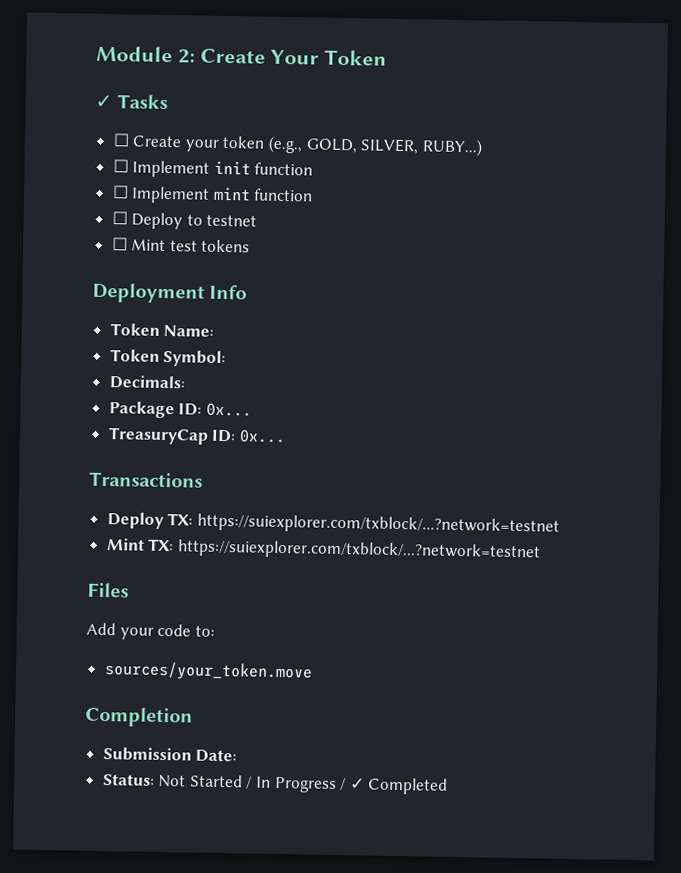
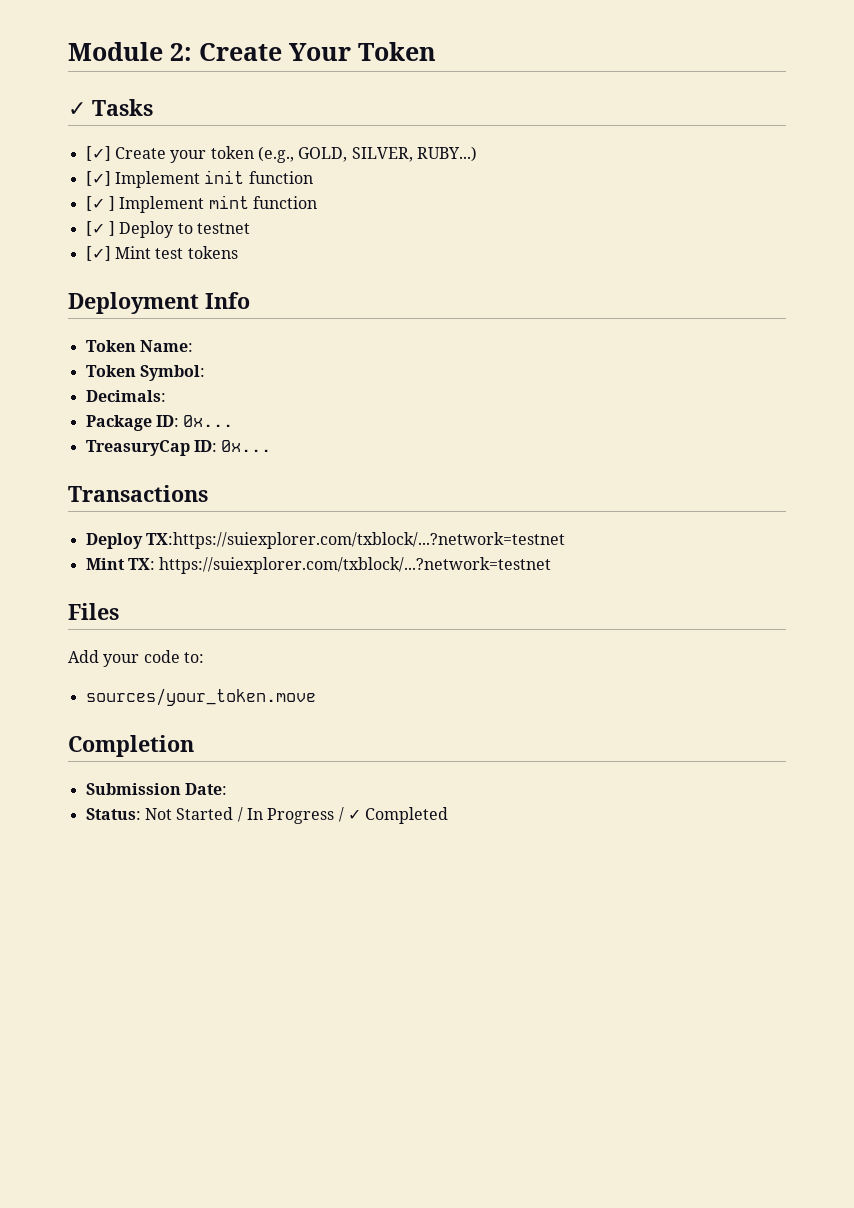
- ☐ Create your token (e.g., GOLD, SILVER, RUBY...)
+ [✓] Create your token (e.g., GOLD, SILVER, RUBY...)
- ☐ Implement init function
+ [✓] Implement init function
- ☐ Implement mint function
+ [✓ ] Implement mint function
- ☐ Deploy to testnet
+ [✓ ] Deploy to testnet
- ☐ Mint test tokens
+ [✓] Mint test tokens
- Deploy TX: https://suiexplorer.com/txblock/...?network=testnet
+ Deploy TX:https://suiexplorer.com/txblock/...?network=testnet

